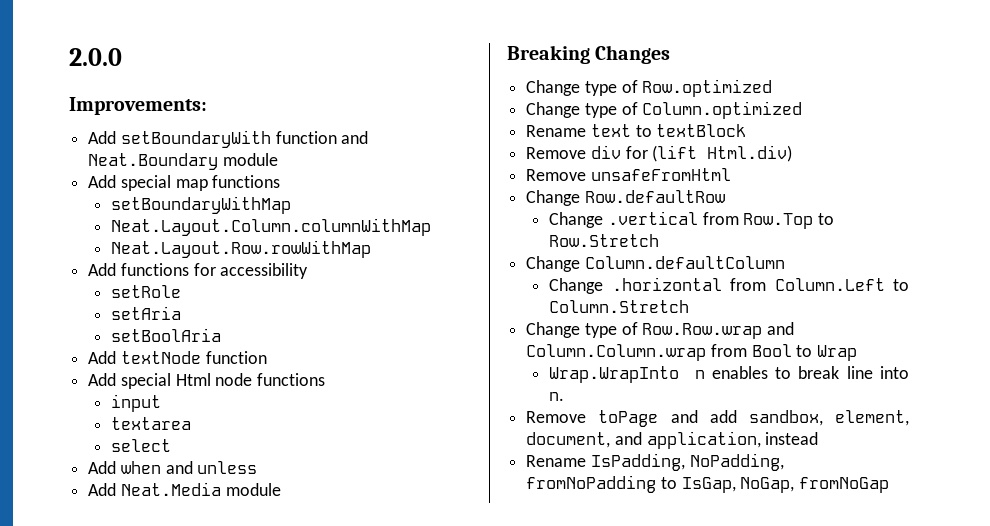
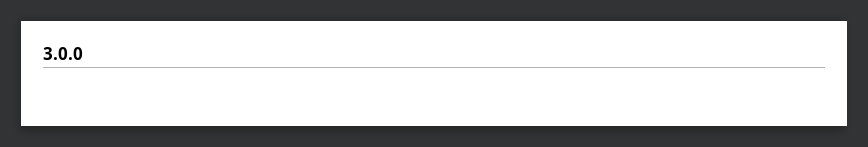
- 2.0.0
- Improvements:
- Add setBoundaryWith function and Neat.Boundary module
- Add special map functions
- setBoundaryWithMap
- Neat.Layout.Column.columnWithMap
- Neat.Layout.Row.rowWithMap
- Add functions for accessibility
- setRole
- setAria
- setBoolAria
- Add textNode function
- Add special Html node functions
- input
- textarea
- select
- Add when and unless
- Add Neat.Media module
- Breaking Changes
- Change type of Row.optimized
- Change type of Column.optimized
- Rename text to textBlock
- Remove div for (lift Html.div)
- Remove unsafeFromHtml
- Change Row.defaultRow
- Change .vertical from Row.Top to Row.Stretch
- Change Column.defaultColumn
- Change .horizontal from Column.Left to Column.Stretch
- Change type of Row.Row.wrap and Column.Column.wrap from Bool to Wrap
- Wrap.WrapInto n enables to break line into n.
- Remove toPage and add sandbox, element, document, and application, instead
- Rename IsPadding, NoPadding, fromNoPadding to IsGap, NoGap, fromNoGap
+ 3.0.0

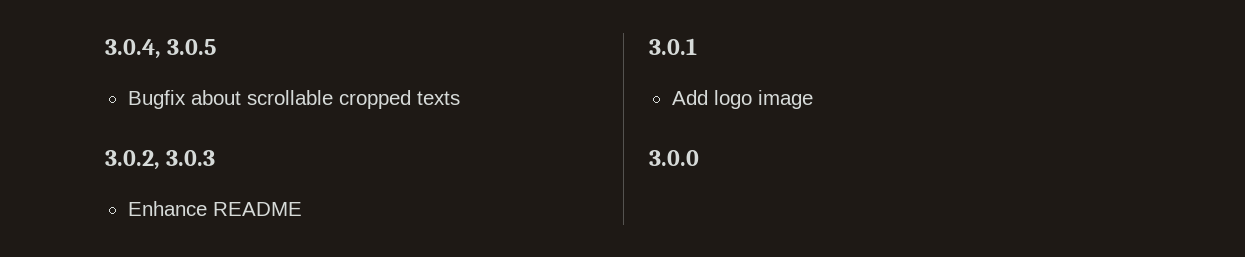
+ 3.0.4, 3.0.5
+ Bugfix about scrollable cropped texts
+ 3.0.2, 3.0.3
+ Enhance README
+ 3.0.1
+ Add logo image

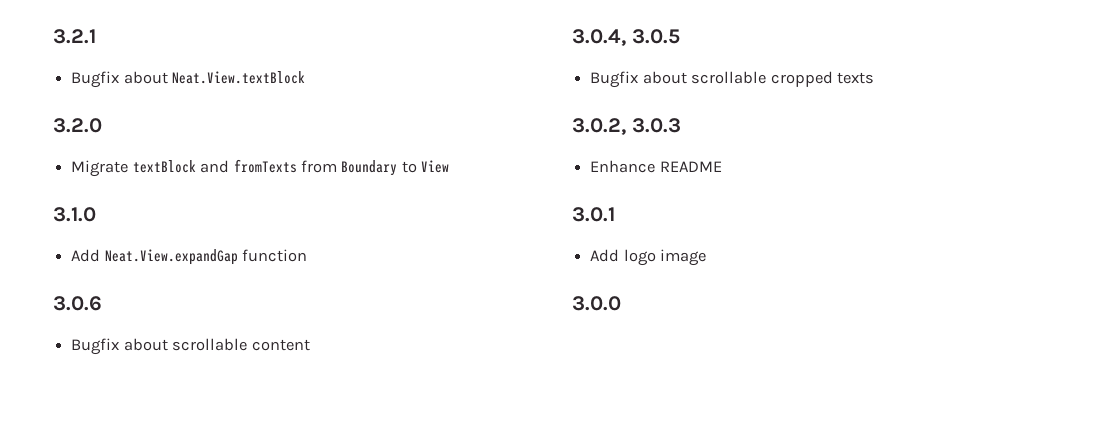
+ 3.2.1
+ Bugfix about Neat.View.textBlock
+ 3.2.0
+ Migrate textBlock and fromTexts from Boundary to View
+ 3.1.0
+ Add Neat.View.expandGap function
+ 3.0.6
+ Bugfix about scrollable content

